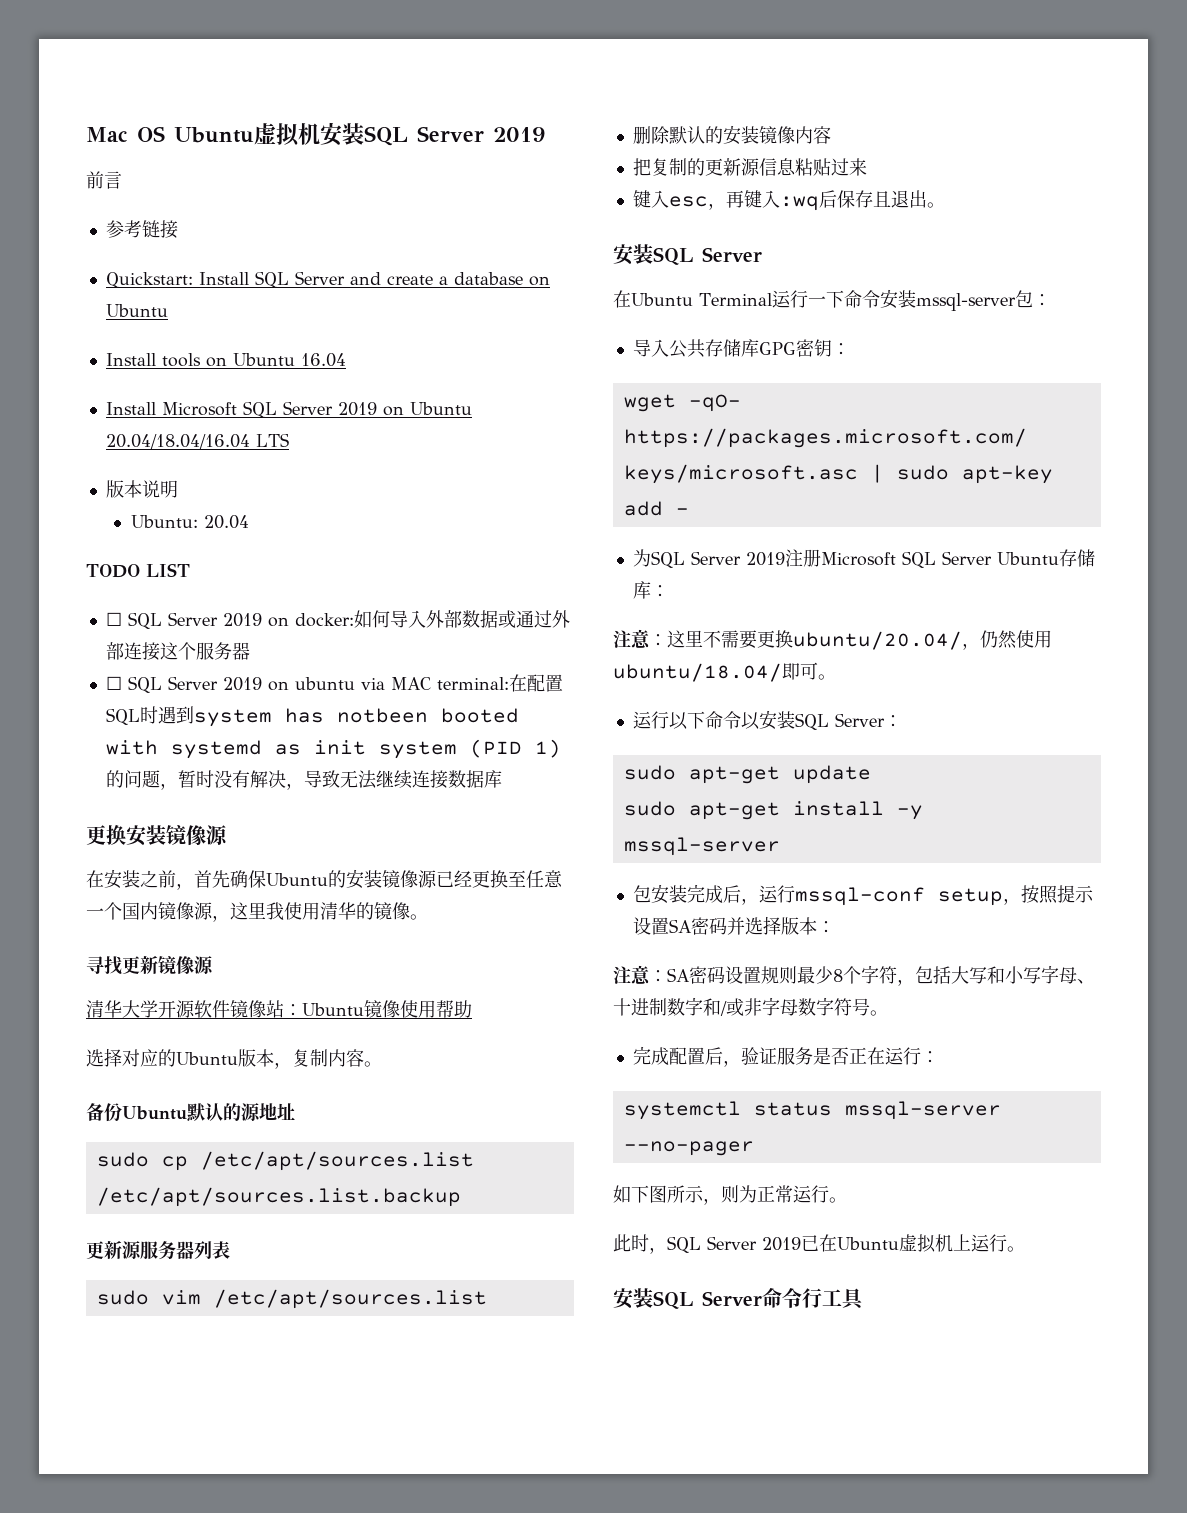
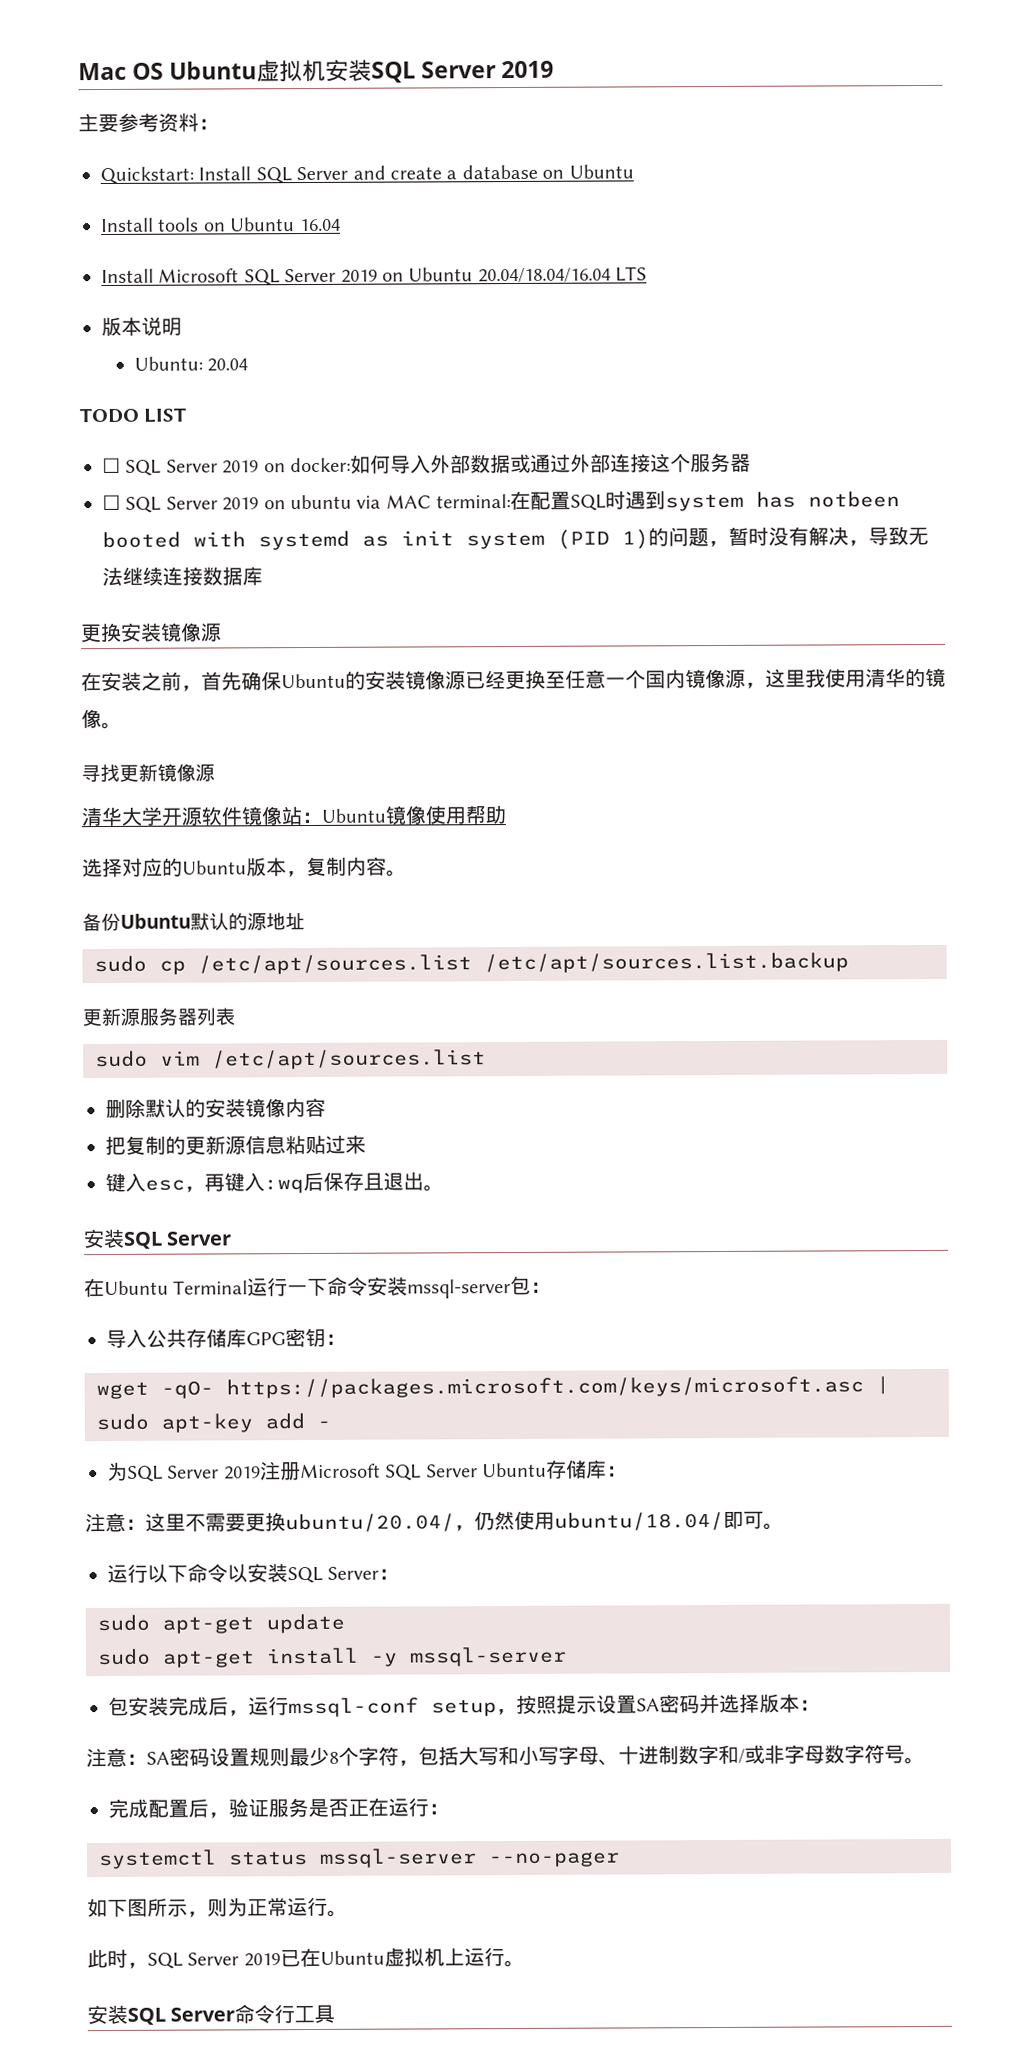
- 前言
- 参考链接
+ 主要参考资料：

